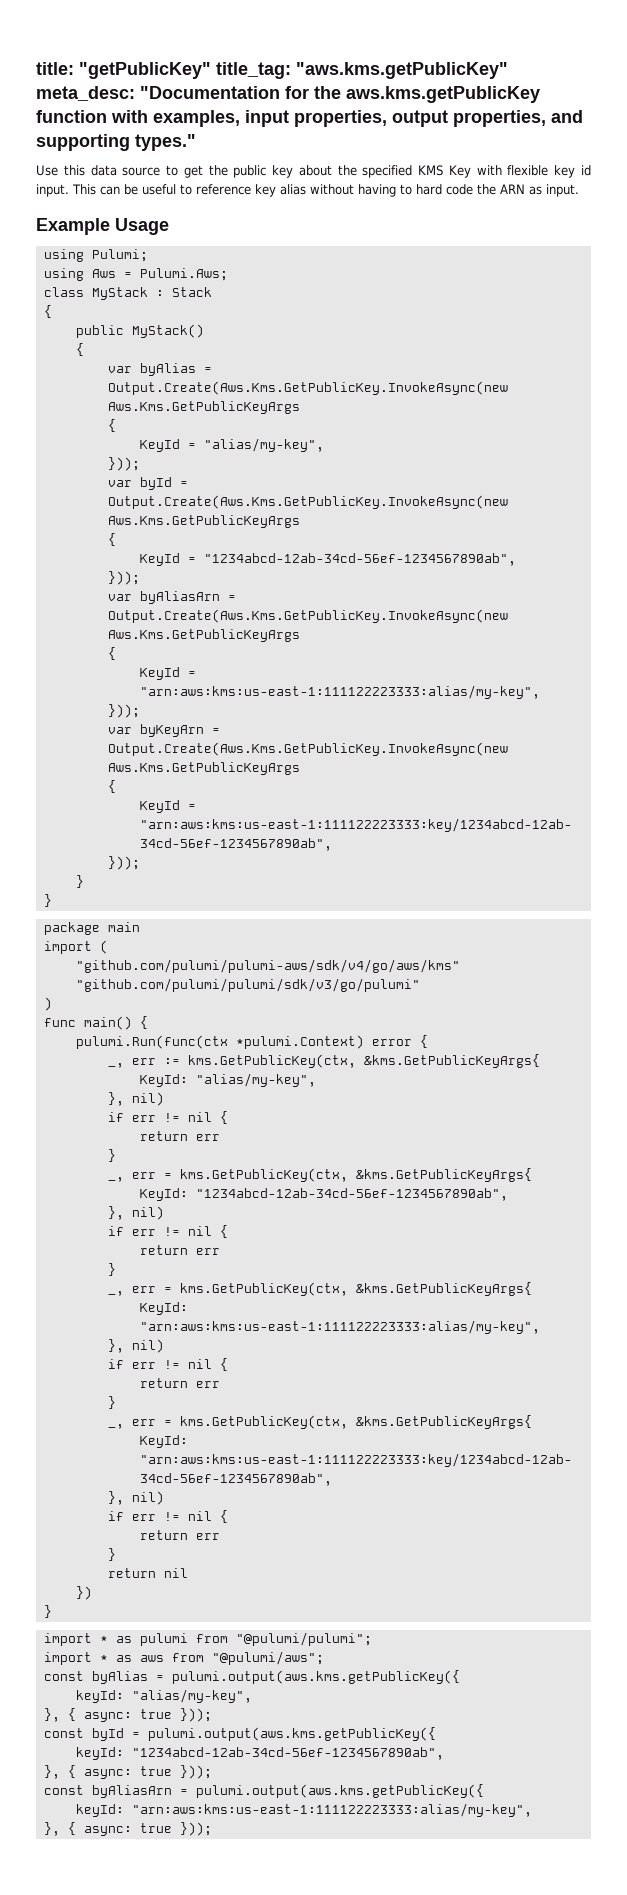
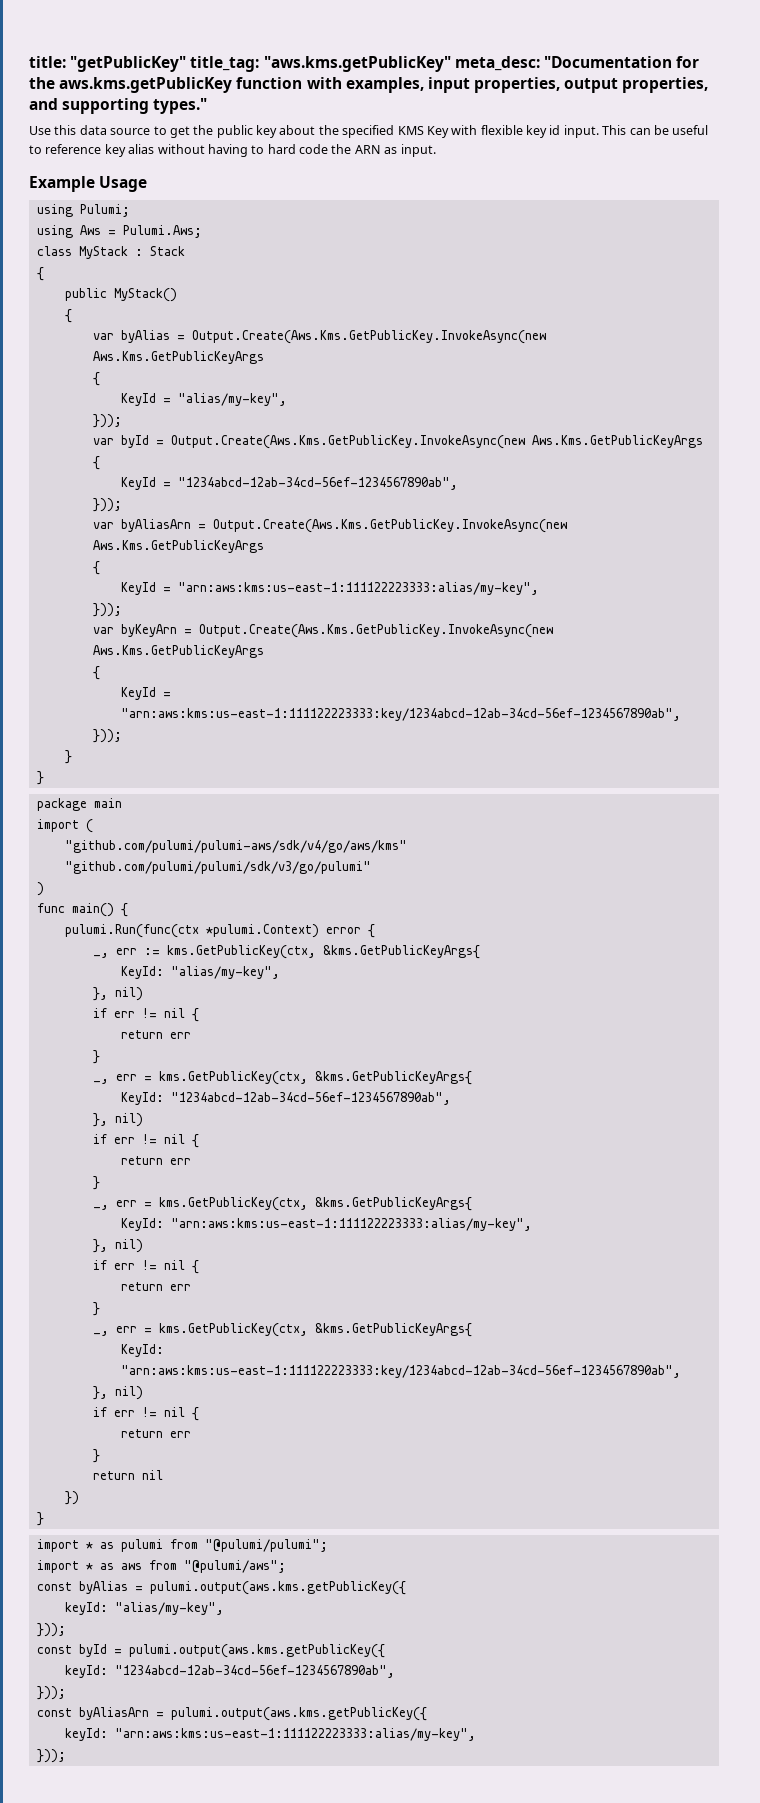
  keyId: "alias/my-key",
- }, { async: true }));
+ }));
  keyId: "1234abcd-12ab-34cd-56ef-1234567890ab",
- }, { async: true }));
+ }));
  keyId: "arn:aws:kms:us-east-1:111122223333:alias/my-key",
- }, { async: true }));
+ }));

